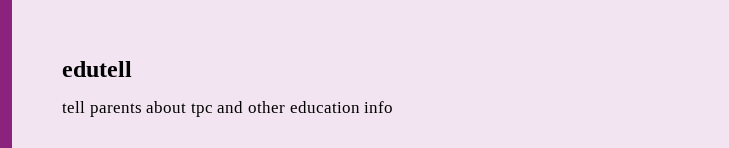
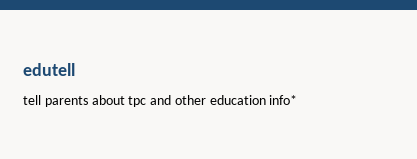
- tell parents about tpc and other education info
+ tell parents about tpc and other education info*

